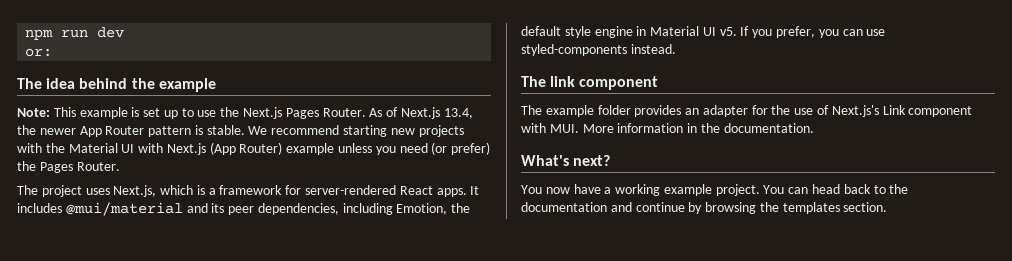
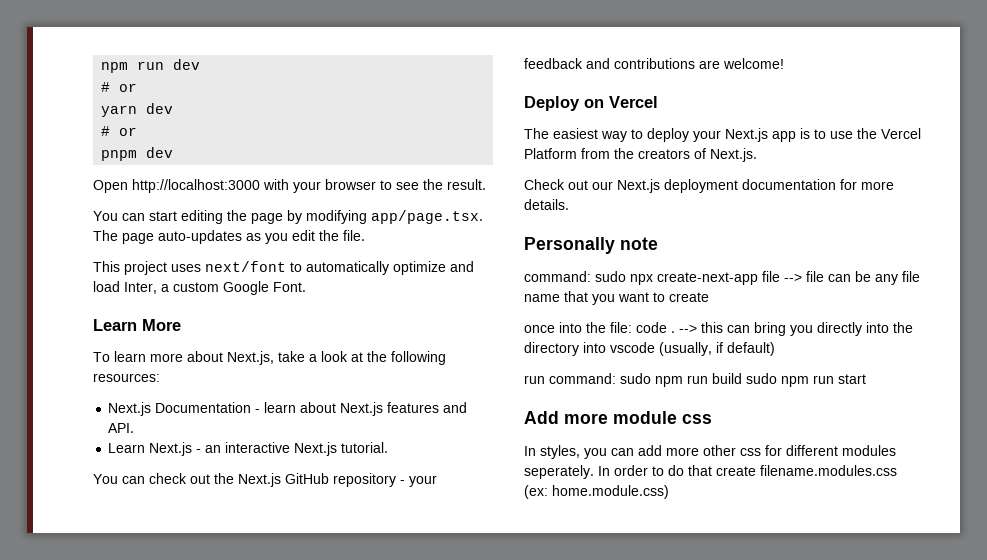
  npm run dev
- or:
- The idea behind the example
- Note: This example is set up to use the Next.js Pages Router. As of Next.js 13.4, the newer App Router pattern is stable. We recommend starting new projects with the Material UI with Next.js (App Router) example unless you need (or prefer) the Pages Router.
- The project uses Next.js, which is a framework for server-rendered React apps. It includes @mui/material and its peer dependencies, including Emotion, the default style engine in Material UI v5. If you prefer, you can use styled-components instead.
- The link component
- The example folder provides an adapter for the use of Next.js's Link component with MUI. More information in the documentation.
- What's next?
- You now have a working example project. You can head back to the documentation and continue by browsing the templates section.
+ # or
+ yarn dev
+ # or
+ pnpm dev
+ Open http://localhost:3000 with your browser to see the result.
+ You can start editing the page by modifying app/page.tsx. The page auto-updates as you edit the file.
+ This project uses next/font to automatically optimize and load Inter, a custom Google Font.
+ Learn More
+ To learn more about Next.js, take a look at the following resources:
+ Next.js Documentation - learn about Next.js features and API.
+ Learn Next.js - an interactive Next.js tutorial.
+ You can check out the Next.js GitHub repository - your feedback and contributions are welcome!
+ Deploy on Vercel
+ The easiest way to deploy your Next.js app is to use the Vercel Platform from the creators of Next.js.
+ Check out our Next.js deployment documentation for more details.
+ Personally note
+ command: sudo npx create-next-app file --> file can be any file name that you want to create
+ once into the file: code . --> this can bring you directly into the directory into vscode (usually, if default)
+ run command: sudo npm run build sudo npm run start
+ Add more module css
+ In styles, you can add more other css for different modules seperately. In order to do that create filename.modules.css (ex: home.module.css)

